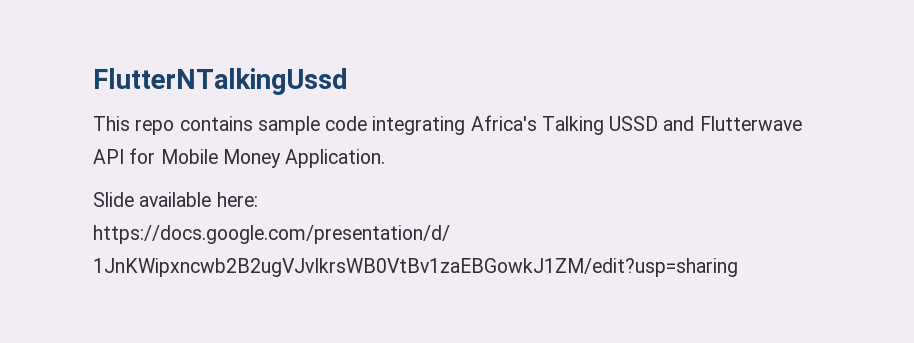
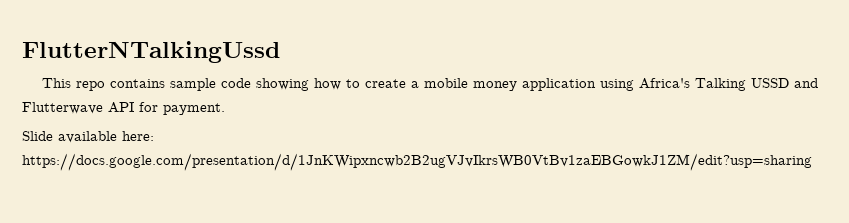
- This repo contains sample code integrating Africa's Talking USSD and Flutterwave API for Mobile Money Application.
+ This repo contains sample code showing how to create a mobile money application using Africa's Talking USSD and Flutterwave API for payment.

